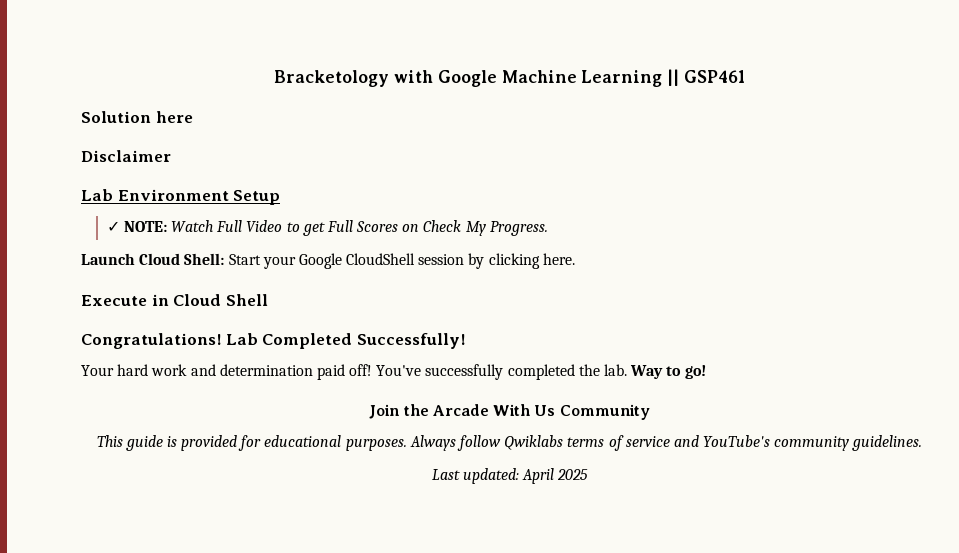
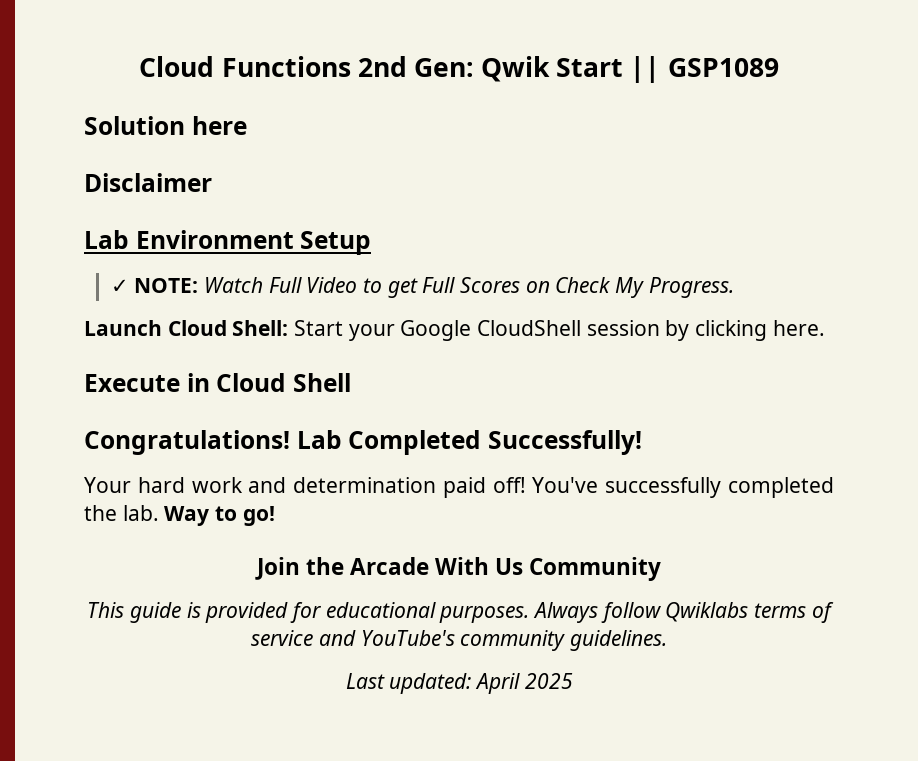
- Bracketology with Google Machine Learning || GSP461
+ Cloud Functions 2nd Gen: Qwik Start || GSP1089

